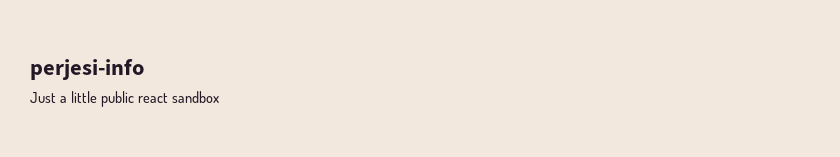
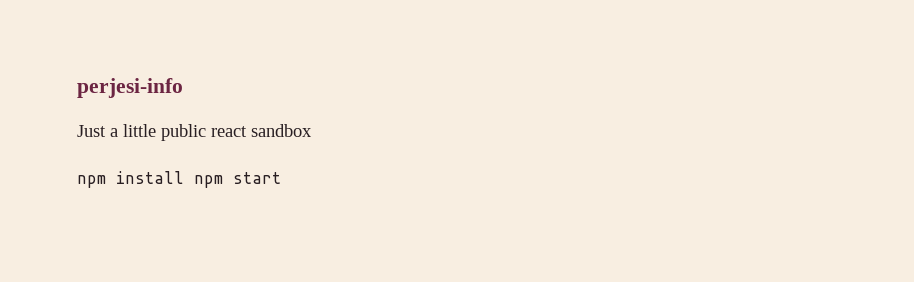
+ npm install npm start

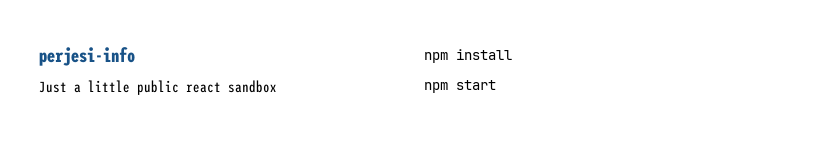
- npm install npm start
+ npm install
+ npm start

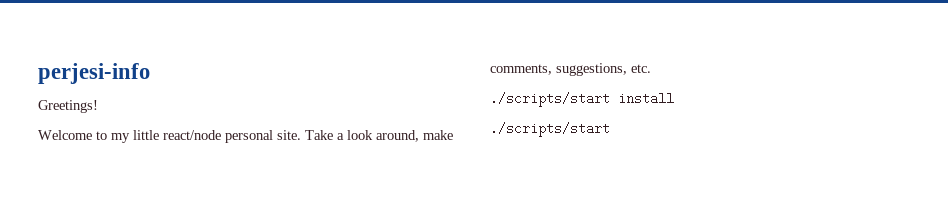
- Just a little public react sandbox
- npm install
- npm start
+ Greetings!
+ Welcome to my little react/node personal site. Take a look around, make comments, suggestions, etc.
+ ./scripts/start install
+ ./scripts/start

